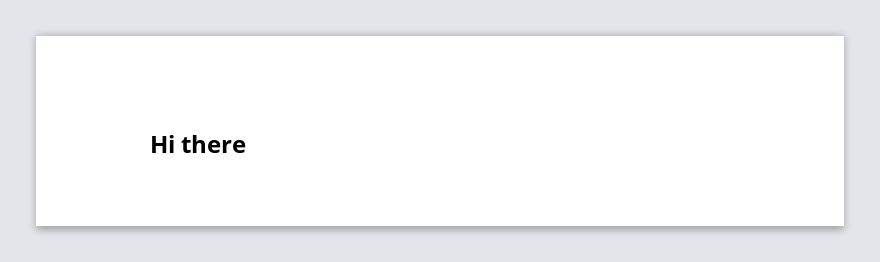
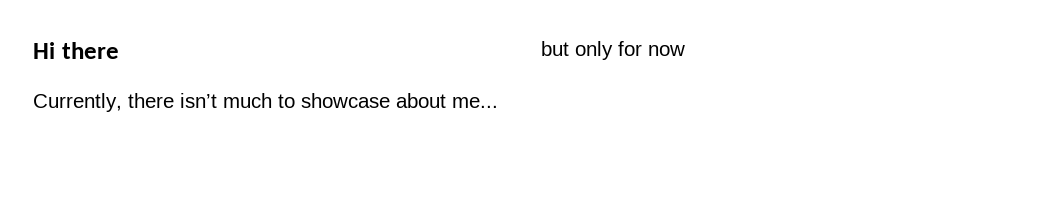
+ Currently, there isn’t much to showcase about me... but only for now

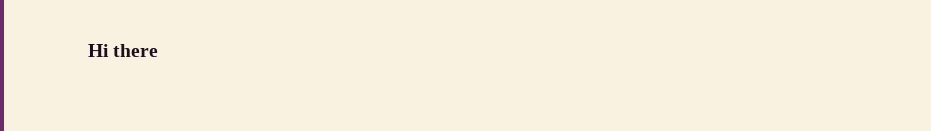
- Currently, there isn’t much to showcase about me... but only for now

